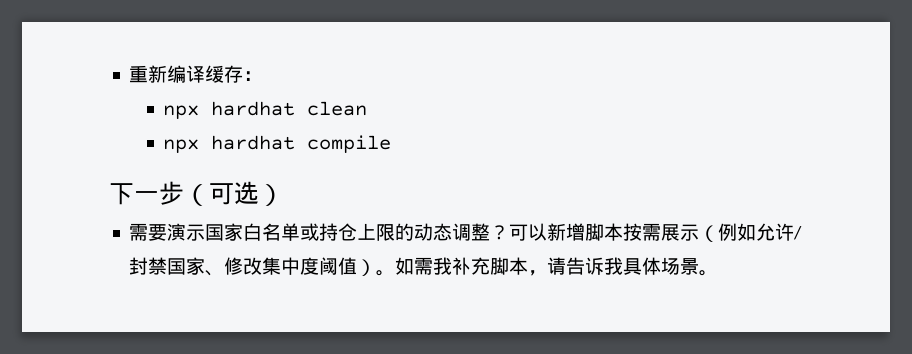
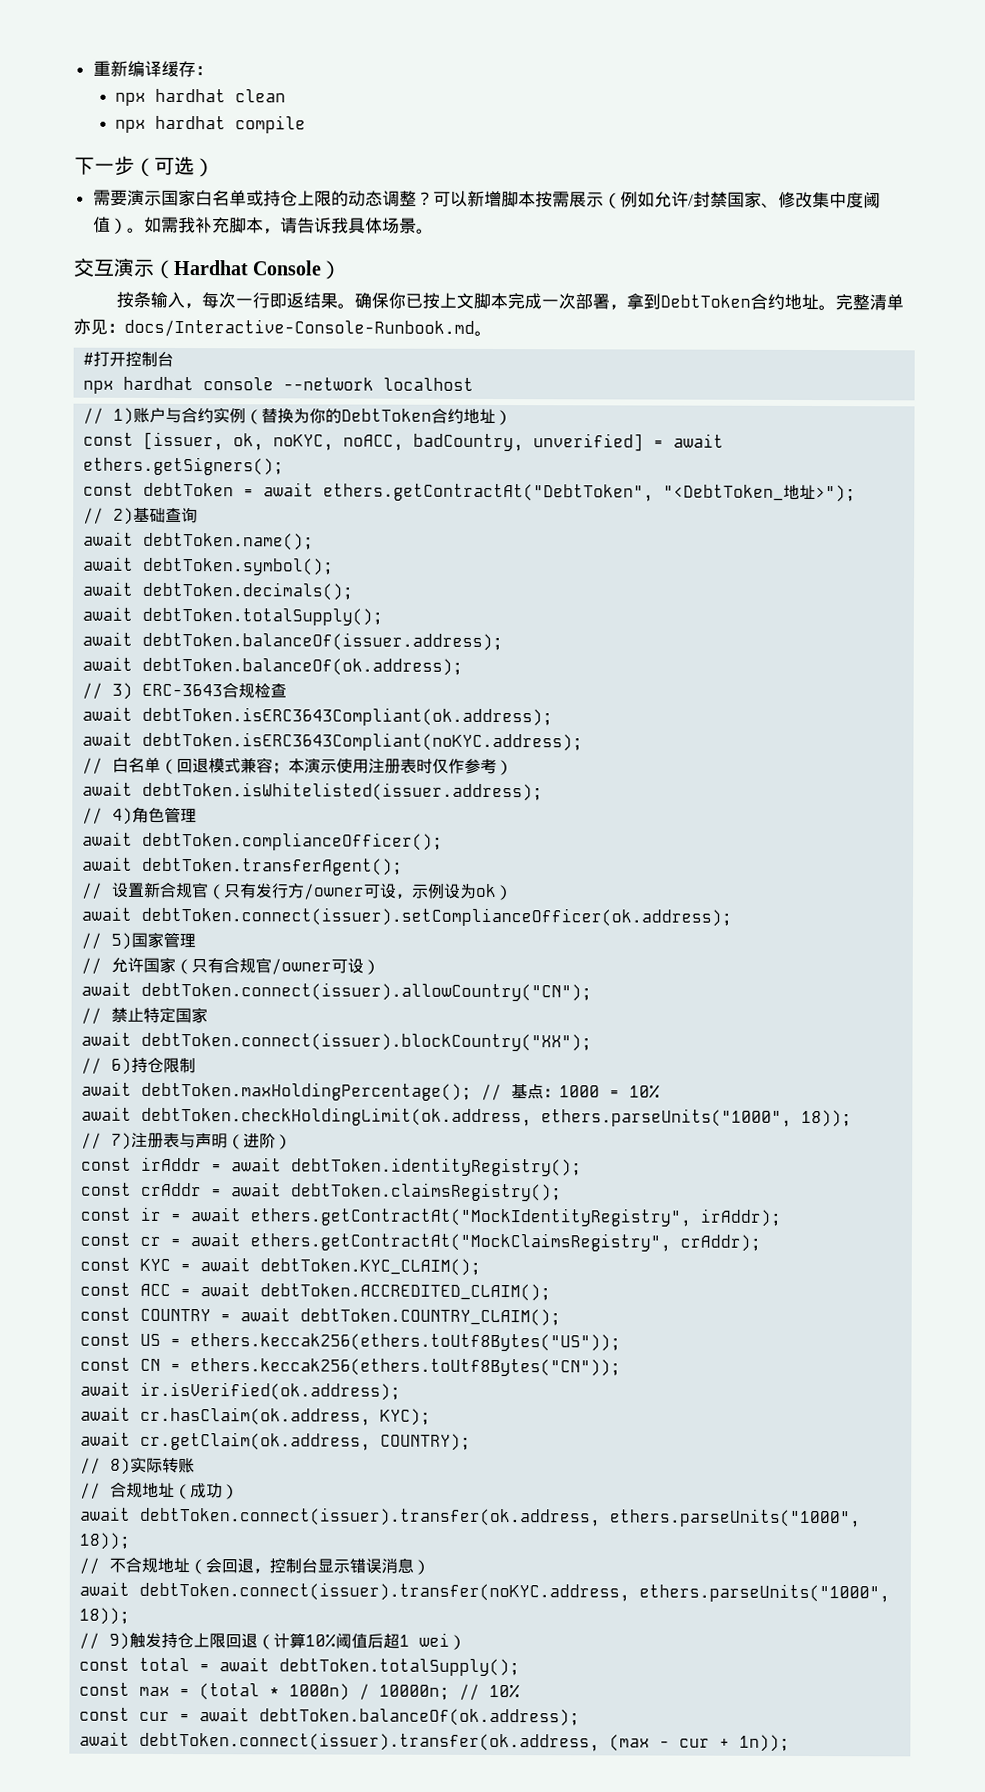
+ 交互演示（Hardhat Console）
+ 按条输入，每次一行即返结果。确保你已按上文脚本完成一次部署，拿到DebtToken合约地址。完整清单亦见：docs/Interactive-Console-Runbook.md。
+ #打开控制台
+ npx hardhat console --network localhost
+ // 1)账户与合约实例（替换为你的DebtToken合约地址）
+ const [issuer, ok, noKYC, noACC, badCountry, unverified] = await ethers.getSigners();
+ const debtToken = await ethers.getContractAt("DebtToken", "<DebtToken_地址>");
+ // 2)基础查询
+ await debtToken.name();
+ await debtToken.symbol();
+ await debtToken.decimals();
+ await debtToken.totalSupply();
+ await debtToken.balanceOf(issuer.address);
+ await debtToken.balanceOf(ok.address);
+ // 3) ERC-3643合规检查
+ await debtToken.isERC3643Compliant(ok.address);
+ await debtToken.isERC3643Compliant(noKYC.address);
+ // 白名单（回退模式兼容；本演示使用注册表时仅作参考）
+ await debtToken.isWhitelisted(issuer.address);
+ // 4)角色管理
+ await debtToken.complianceOfficer();
+ await debtToken.transferAgent();
+ // 设置新合规官（只有发行方/owner可设，示例设为ok）
+ await debtToken.connect(issuer).setComplianceOfficer(ok.address);
+ // 5)国家管理
+ // 允许国家（只有合规官/owner可设）
+ await debtToken.connect(issuer).allowCountry("CN");
+ // 禁止特定国家
+ await debtToken.connect(issuer).blockCountry("XX");
+ // 6)持仓限制
+ await debtToken.maxHoldingPercentage(); // 基点：1000 = 10%
+ await debtToken.checkHoldingLimit(ok.address, ethers.parseUnits("1000", 18));
+ // 7)注册表与声明（进阶）
+ const irAddr = await debtToken.identityRegistry();
+ const crAddr = await debtToken.claimsRegistry();
+ const ir = await ethers.getContractAt("MockIdentityRegistry", irAddr);
+ const cr = await ethers.getContractAt("MockClaimsRegistry", crAddr);
+ const KYC = await debtToken.KYC_CLAIM();
+ const ACC = await debtToken.ACCREDITED_CLAIM();
+ const COUNTRY = await debtToken.COUNTRY_CLAIM();
+ const US = ethers.keccak256(ethers.toUtf8Bytes("US"));
+ const CN = ethers.keccak256(ethers.toUtf8Bytes("CN"));
+ await ir.isVerified(ok.address);
+ await cr.hasClaim(ok.address, KYC);
+ await cr.getClaim(ok.address, COUNTRY);
+ // 8)实际转账
+ // 合规地址（成功）
+ await debtToken.connect(issuer).transfer(ok.address, ethers.parseUnits("1000", 18));
+ // 不合规地址（会回退，控制台显示错误消息）
+ await debtToken.connect(issuer).transfer(noKYC.address, ethers.parseUnits("1000", 18));
+ // 9)触发持仓上限回退（计算10%阈值后超1 wei）
+ const total = await debtToken.totalSupply();
+ const max = (total * 1000n) / 10000n; // 10%
+ const cur = await debtToken.balanceOf(ok.address);
+ await debtToken.connect(issuer).transfer(ok.address, (max - cur + 1n));

